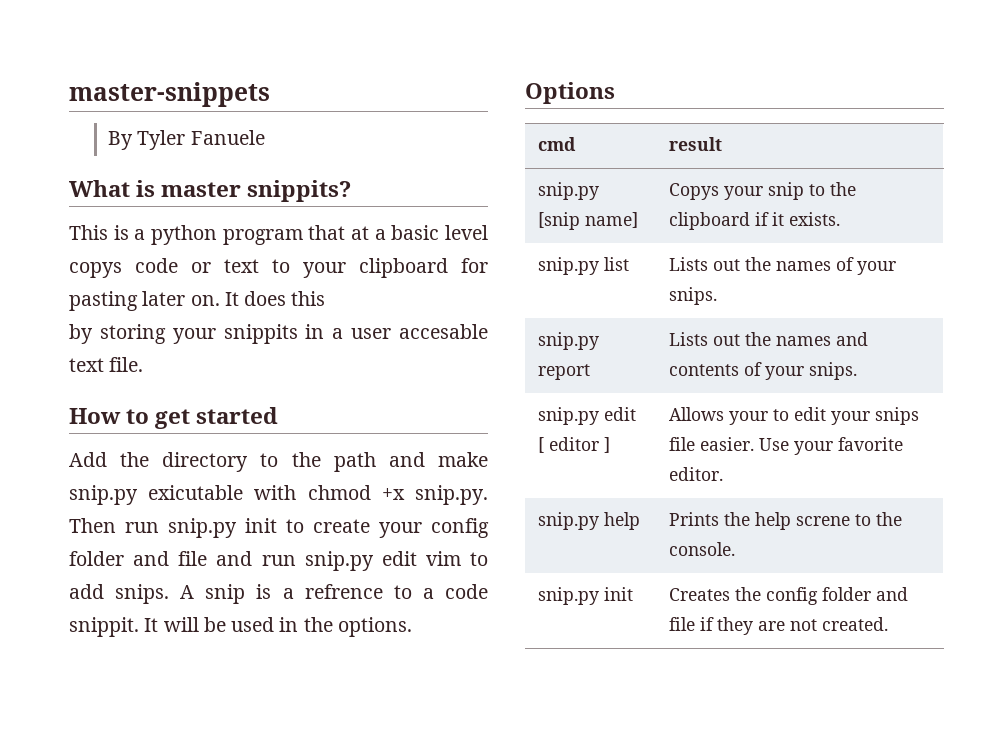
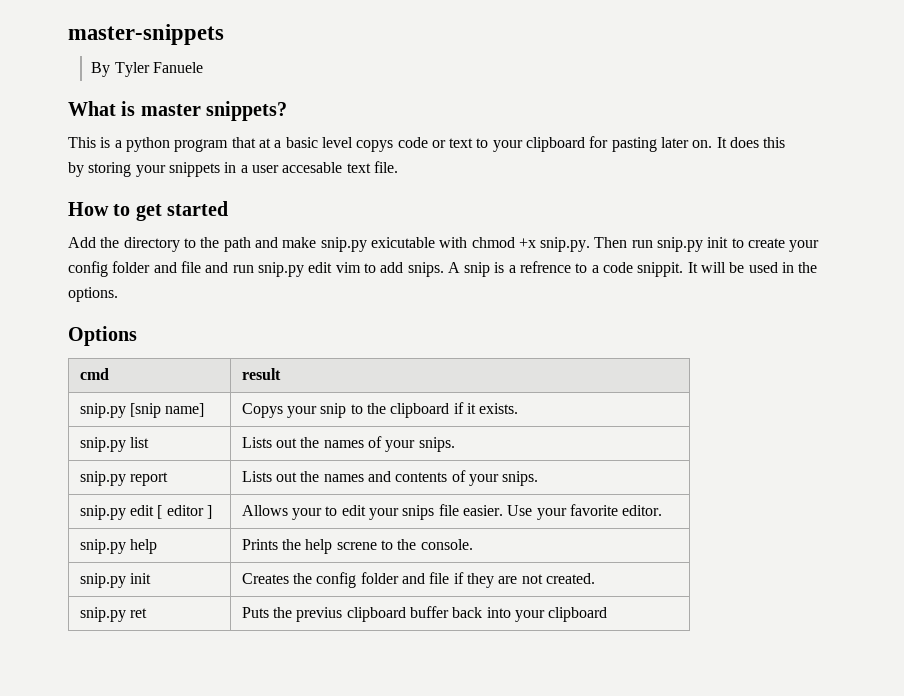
- What is master snippits?
+ What is master snippets?
- by storing your snippits in a user accesable text file.
+ by storing your snippets in a user accesable text file.
+ snip.py ret | Puts the previus clipboard buffer back into your clipboard

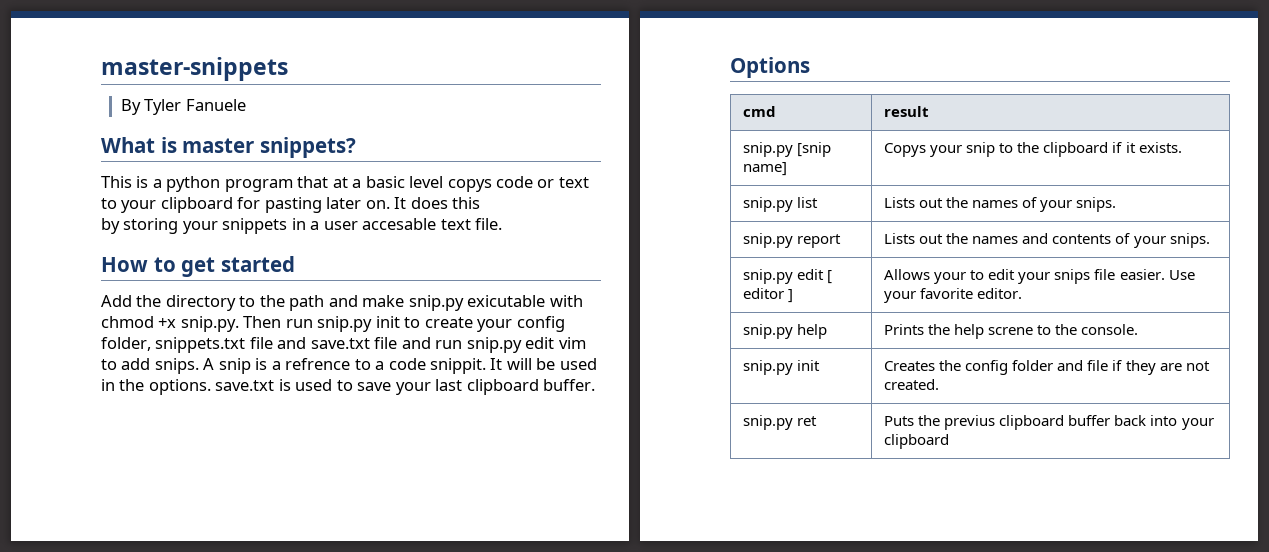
- Add the directory to the path and make snip.py exicutable with chmod +x snip.py. Then run snip.py init to create your config folder and file and run snip.py edit vim to add snips.
+ Add the directory to the path and make snip.py exicutable with chmod +x snip.py. Then run snip.py init to create your config folder, snippets.txt file and save.txt file and run snip.py edit vim to add snips.
- It will be used in the options.
+ It will be used in the options. save.txt is used to save your last clipboard buffer.

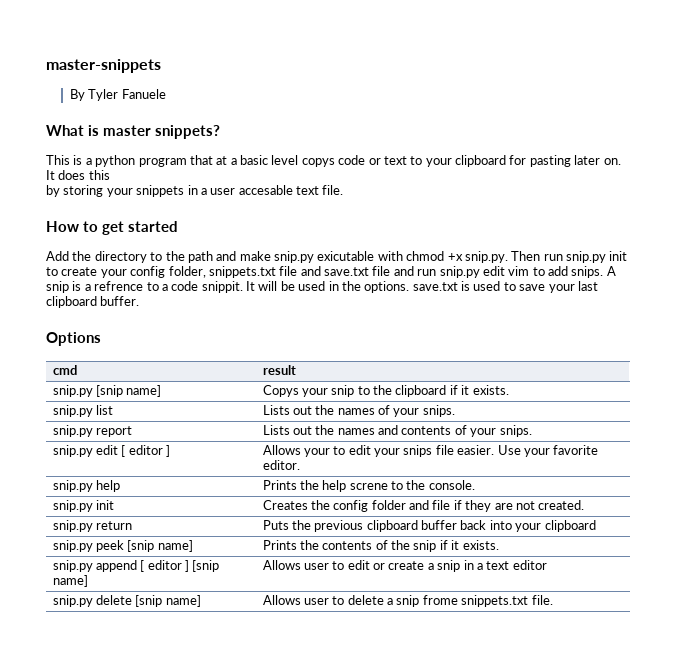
- snip.py ret | Puts the previus clipboard buffer back into your clipboard
+ snip.py return | Puts the previous clipboard buffer back into your clipboard
+ snip.py peek [snip name] | Prints the contents of the snip if it exists.
+ snip.py append [ editor ] [snip name] | Allows user to edit or create a snip in a text editor
+ snip.py delete [snip name] | Allows user to delete a snip frome snippets.txt file.

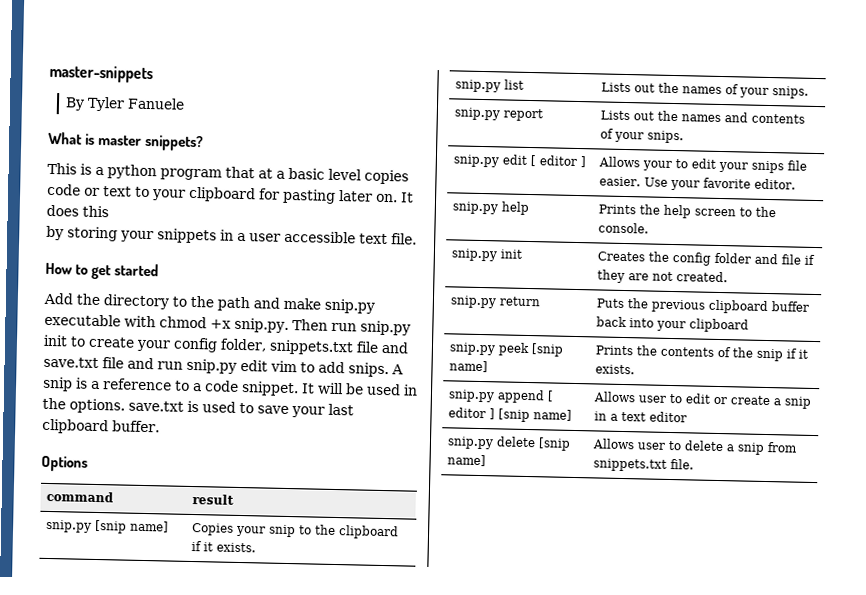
- This is a python program that at a basic level copys code or text to your clipboard for pasting later on.
+ This is a python program that at a basic level copies code or text to your clipboard for pasting later on.
- by storing your snippets in a user accesable text file.
+ by storing your snippets in a user accessible text file.
- Add the directory to the path and make snip.py exicutable with chmod +x snip.py. Then run snip.py init to create your config folder, snippets.txt file and save.txt file and run snip.py edit vim to add snips.
+ Add the directory to the path and make snip.py executable with chmod +x snip.py. Then run snip.py init to create your config folder, snippets.txt file and save.txt file and run snip.py edit vim to add snips.
- A snip is a refrence to a code snippit.
+ A snip is a reference to a code snippet.
- cmd | result
+ command | result
- snip.py [snip name] | Copys your snip to the clipboard if it exists.
+ snip.py [snip name] | Copies your snip to the clipboard if it exists.
- snip.py help | Prints the help screne to the console.
+ snip.py help | Prints the help screen to the console.
- snip.py delete [snip name] | Allows user to delete a snip frome snippets.txt file.
+ snip.py delete [snip name] | Allows user to delete a snip from snippets.txt file.

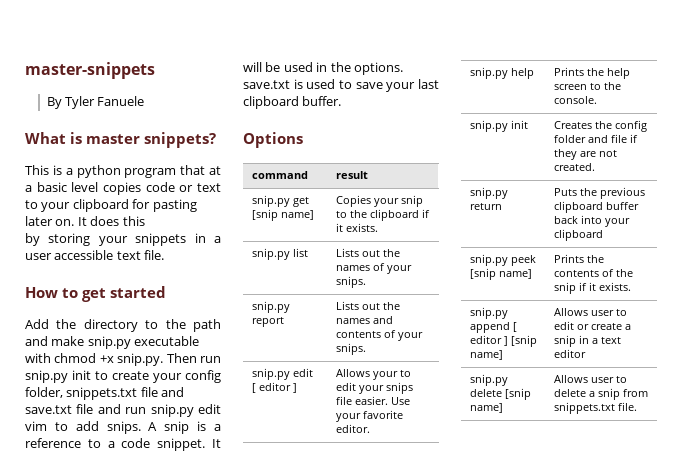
- snip.py [snip name] | Copies your snip to the clipboard if it exists.
+ snip.py get [snip name] | Copies your snip to the clipboard if it exists.

